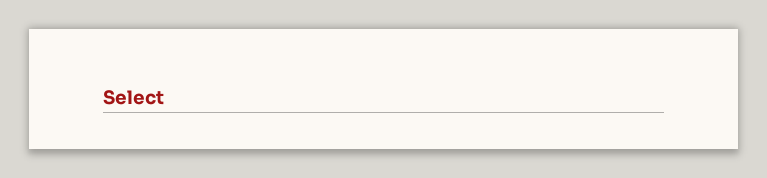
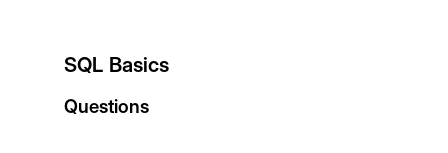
- Select
+ SQL Basics
+ Questions

